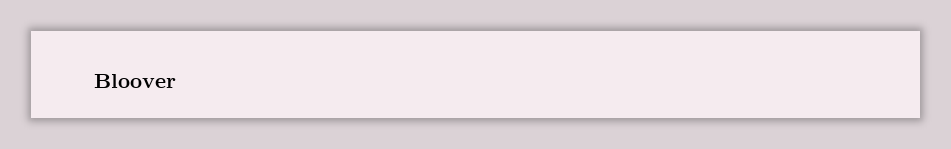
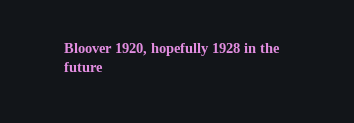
- Bloover
+ Bloover 1920, hopefully 1928 in the future

